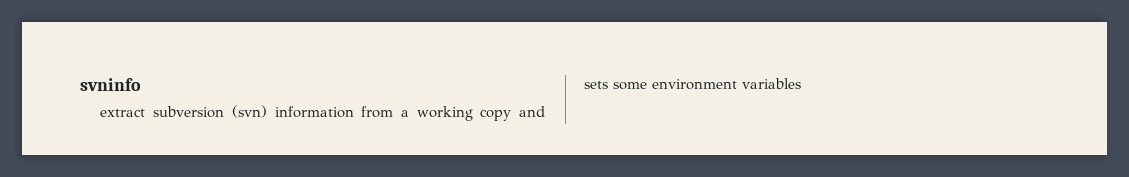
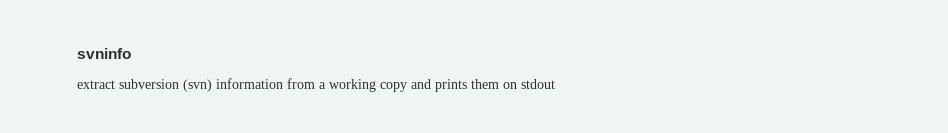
- extract subversion (svn) information from a working copy and sets some environment variables
+ extract subversion (svn) information from a working copy and prints them on stdout

